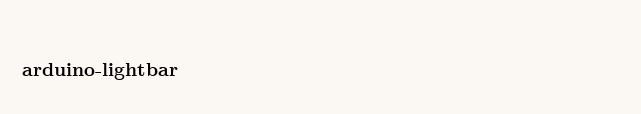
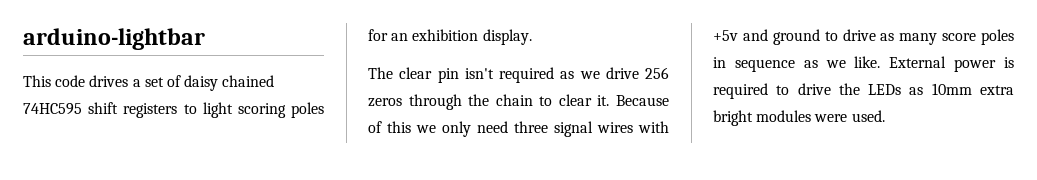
+ This code drives a set of daisy chained 74HC595 shift registers to light scoring poles for an exhibition display.
+ The clear pin isn't required as we drive 256 zeros through the chain to clear it. Because of this we only need three signal wires with +5v and ground to drive as many score poles in sequence as we like. External power is required to drive the LEDs as 10mm extra bright modules were used.

